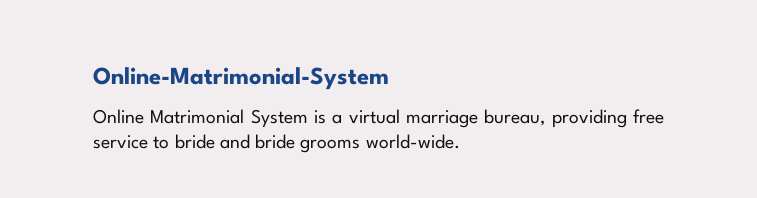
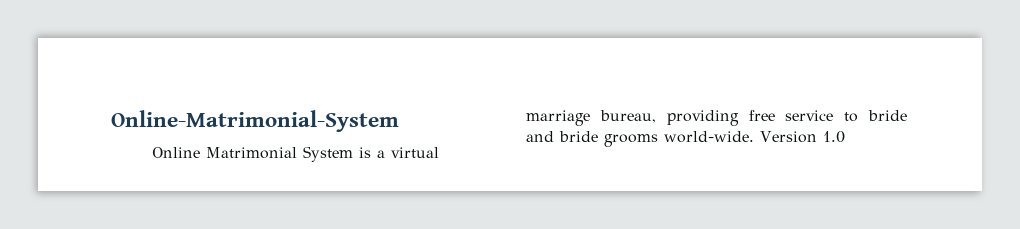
+ Version 1.0

